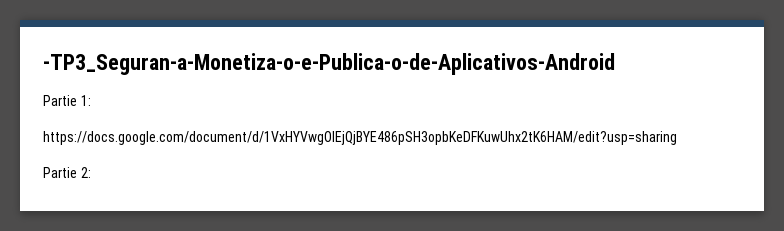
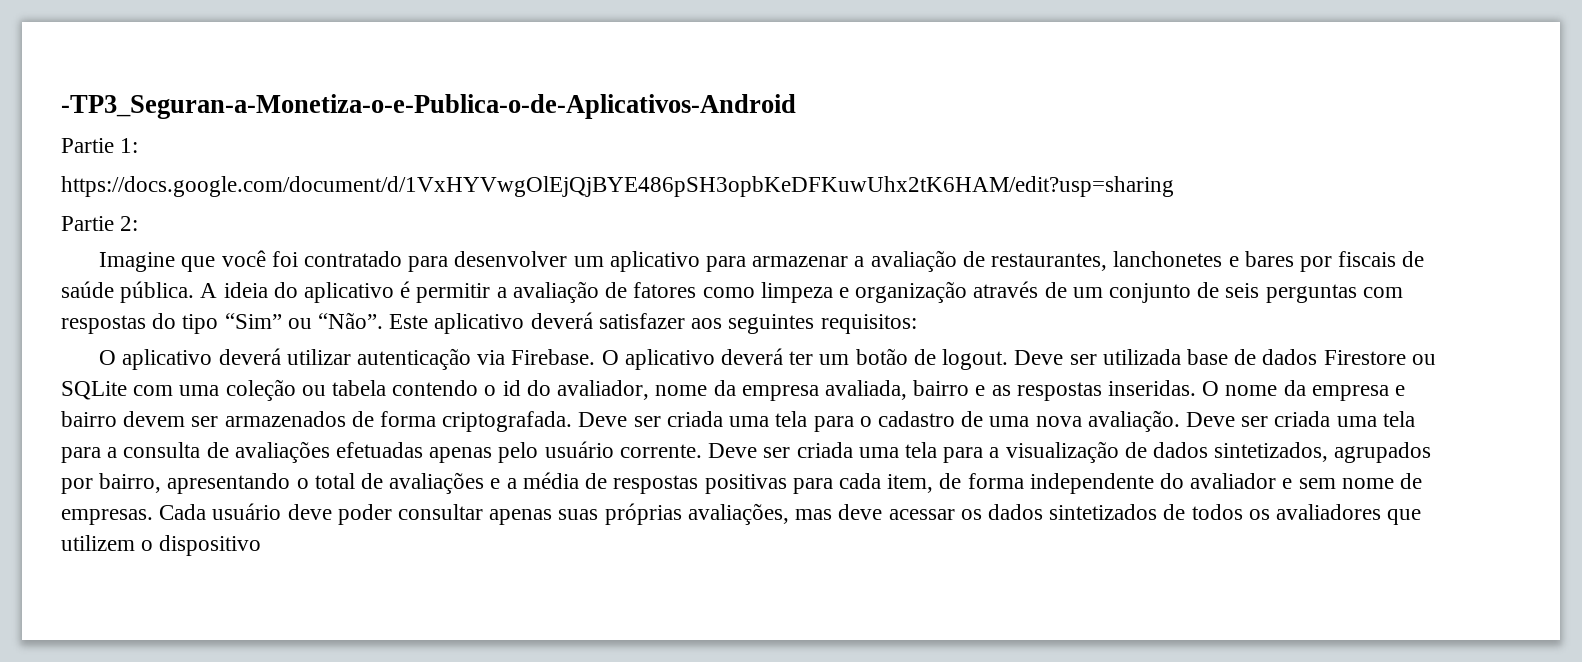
+ Imagine que você foi contratado para desenvolver um aplicativo para armazenar a avaliação de restaurantes, lanchonetes e bares por fiscais de saúde pública. A ideia do aplicativo é permitir a avaliação de fatores como limpeza e organização através de um conjunto de seis perguntas com respostas do tipo “Sim” ou “Não”. Este aplicativo deverá satisfazer aos seguintes requisitos:
+ O aplicativo deverá utilizar autenticação via Firebase. O aplicativo deverá ter um botão de logout. Deve ser utilizada base de dados Firestore ou SQLite com uma coleção ou tabela contendo o id do avaliador, nome da empresa avaliada, bairro e as respostas inseridas. O nome da empresa e bairro devem ser armazenados de forma criptografada. Deve ser criada uma tela para o cadastro de uma nova avaliação. Deve ser criada uma tela para a consulta de avaliações efetuadas apenas pelo usuário corrente. Deve ser criada uma tela para a visualização de dados sintetizados, agrupados por bairro, apresentando o total de avaliações e a média de respostas positivas para cada item, de forma independente do avaliador e sem nome de empresas. Cada usuário deve poder consultar apenas suas próprias avaliações, mas deve acessar os dados sintetizados de todos os avaliadores que utilizem o dispositivo

